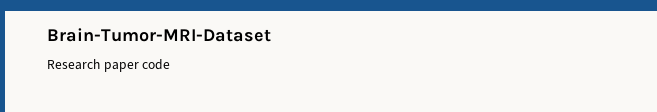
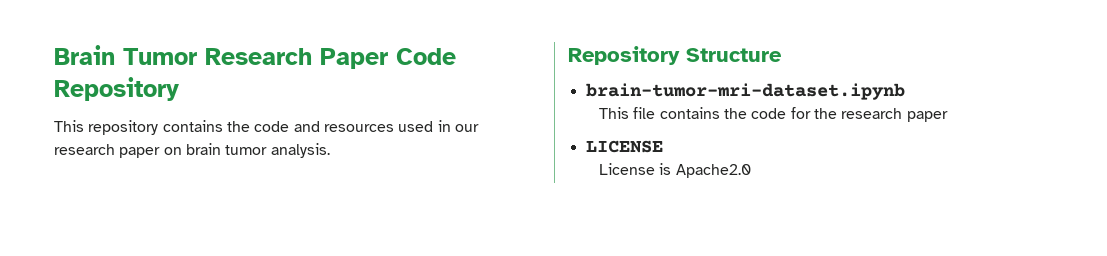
- Brain-Tumor-MRI-Dataset
- Research paper code
+ Brain Tumor Research Paper Code Repository
+ This repository contains the code and resources used in our research paper on brain tumor analysis.
+ Repository Structure
+ brain-tumor-mri-dataset.ipynb
+ This file contains the code for the research paper
+ LICENSE
+ License is Apache2.0

